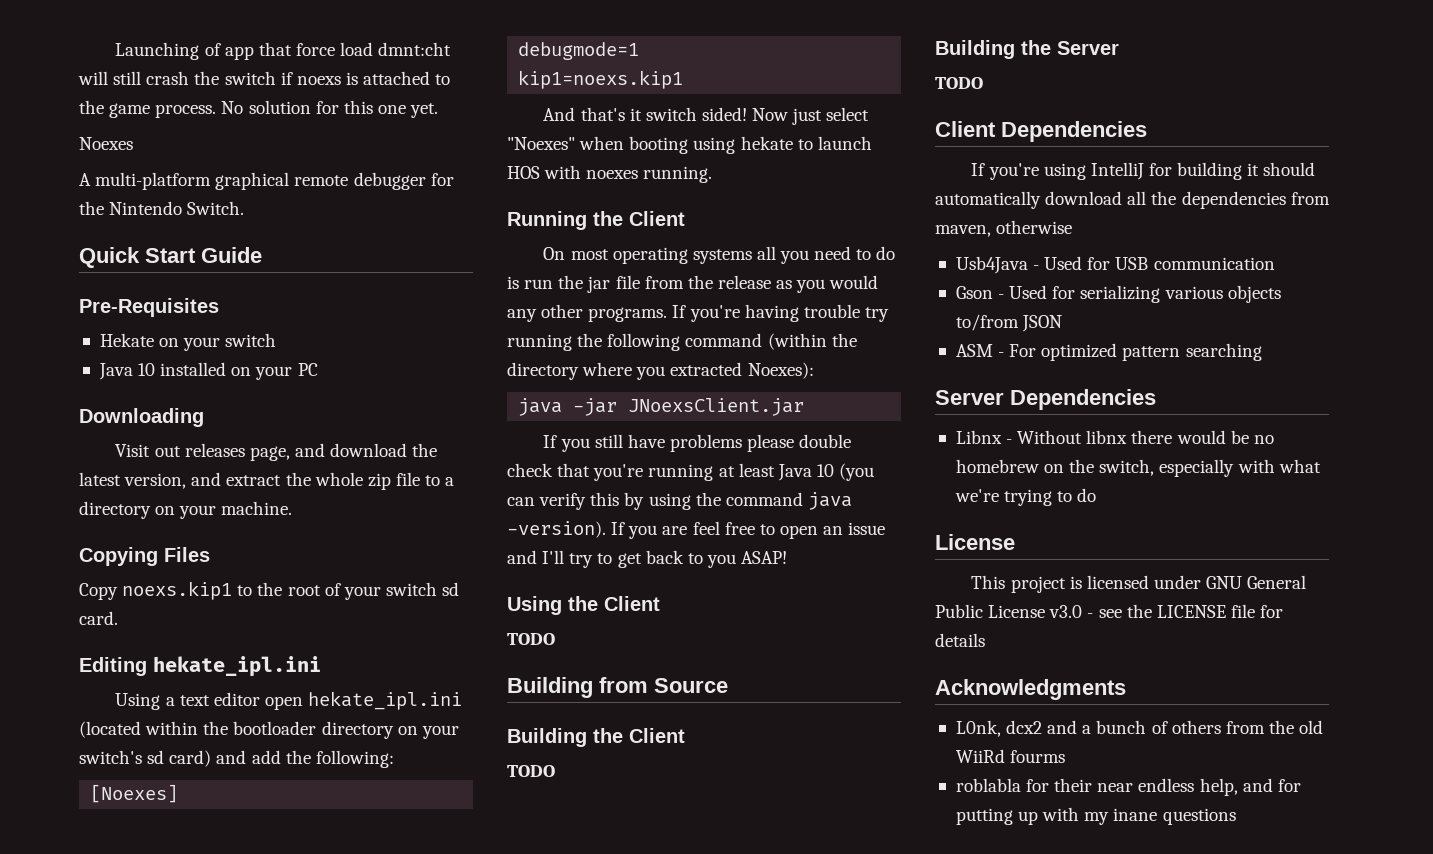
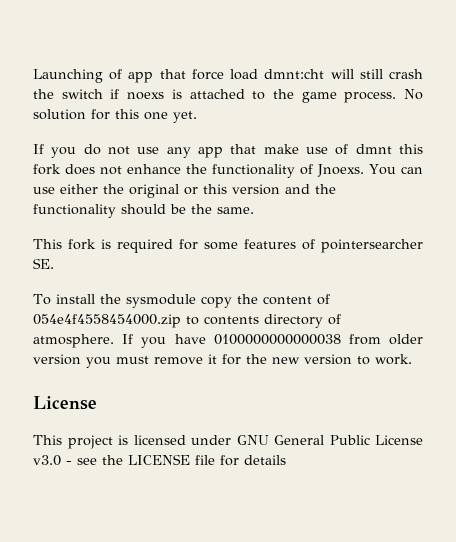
- Noexes
- A multi-platform graphical remote debugger for the Nintendo Switch.
- Quick Start Guide
- Pre-Requisites
- Hekate on your switch
- Java 10 installed on your PC
- Downloading
- Visit out releases page, and download the latest version, and extract the whole zip file to a directory on your machine.
- Copying Files
- Copy noexs.kip1 to the root of your switch sd card.
- Editing hekate_ipl.ini
- Using a text editor open hekate_ipl.ini (located within the bootloader directory on your switch's sd card) and add the following:
- [Noexes]
- debugmode=1
- kip1=noexs.kip1
- And that's it switch sided! Now just select "Noexes" when booting using hekate to launch HOS with noexes running.
- Running the Client
- On most operating systems all you need to do is run the jar file from the release as you would any other programs. If you're having trouble try running the following command (within the directory where you extracted Noexes):
- java -jar JNoexsClient.jar
- If you still have problems please double check that you're running at least Java 10 (you can verify this by using the command java -version). If you are feel free to open an issue and I'll try to get back to you ASAP!
- Using the Client
- TODO
- Building from Source
- Building the Client
- TODO
- Building the Server
- TODO
- Client Dependencies
- If you're using IntelliJ for building it should automatically download all the dependencies from maven, otherwise
- Usb4Java - Used for USB communication
- Gson - Used for serializing various objects to/from JSON
- ASM - For optimized pattern searching
- Server Dependencies
- Libnx - Without libnx there would be no homebrew on the switch, especially with what we're trying to do
+ If you do not use any app that make use of dmnt this fork does not enhance the functionality of Jnoexs. You can use either the original or this version and the functionality should be the same.
+ This fork is required for some features of pointersearcher SE.
+ To install the sysmodule copy the content of 054e4f4558454000.zip to contents directory of atmosphere. If you have 0100000000000038 from older version you must remove it for the new version to work.
- Acknowledgments
- L0nk, dcx2 and a bunch of others from the old WiiRd fourms
- roblabla for their near endless help, and for putting up with my inane questions

